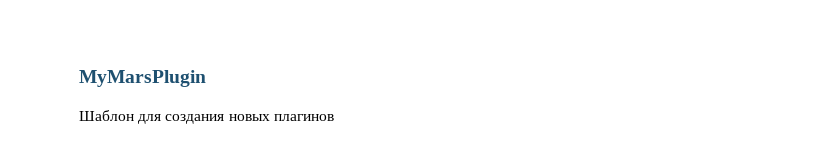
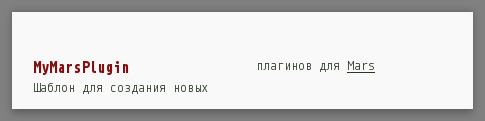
- Шаблон для создания новых плагинов
+ Шаблон для создания новых плагинов для Mars

